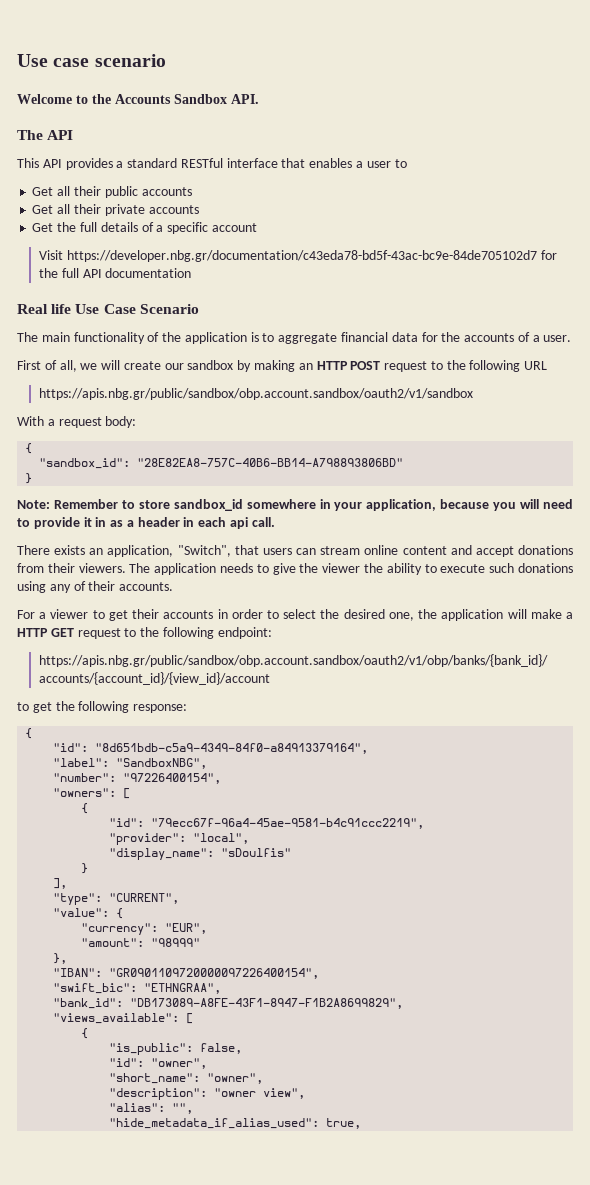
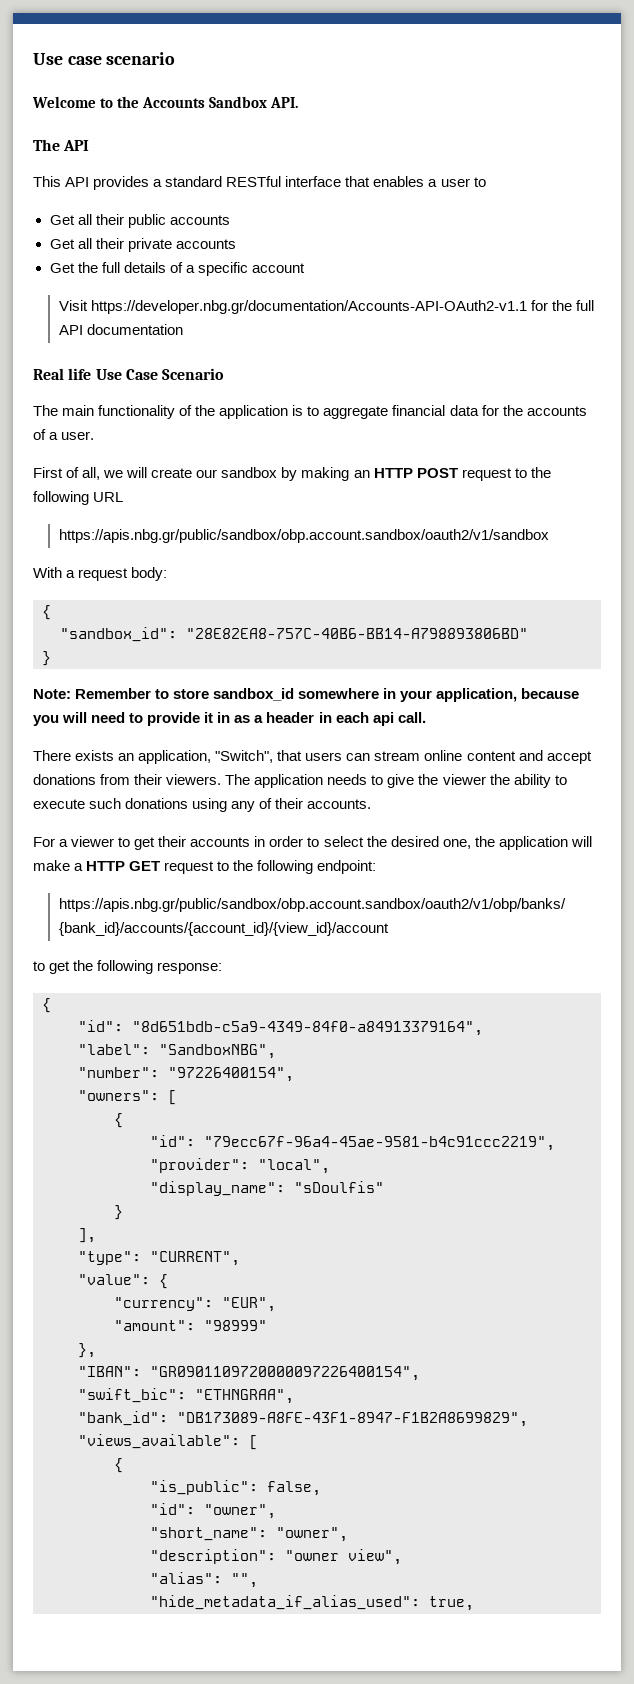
- Visit https://developer.nbg.gr/documentation/c43eda78-bd5f-43ac-bc9e-84de705102d7 for the full API documentation
+ Visit https://developer.nbg.gr/documentation/Accounts-API-OAuth2-v1.1 for the full API documentation

